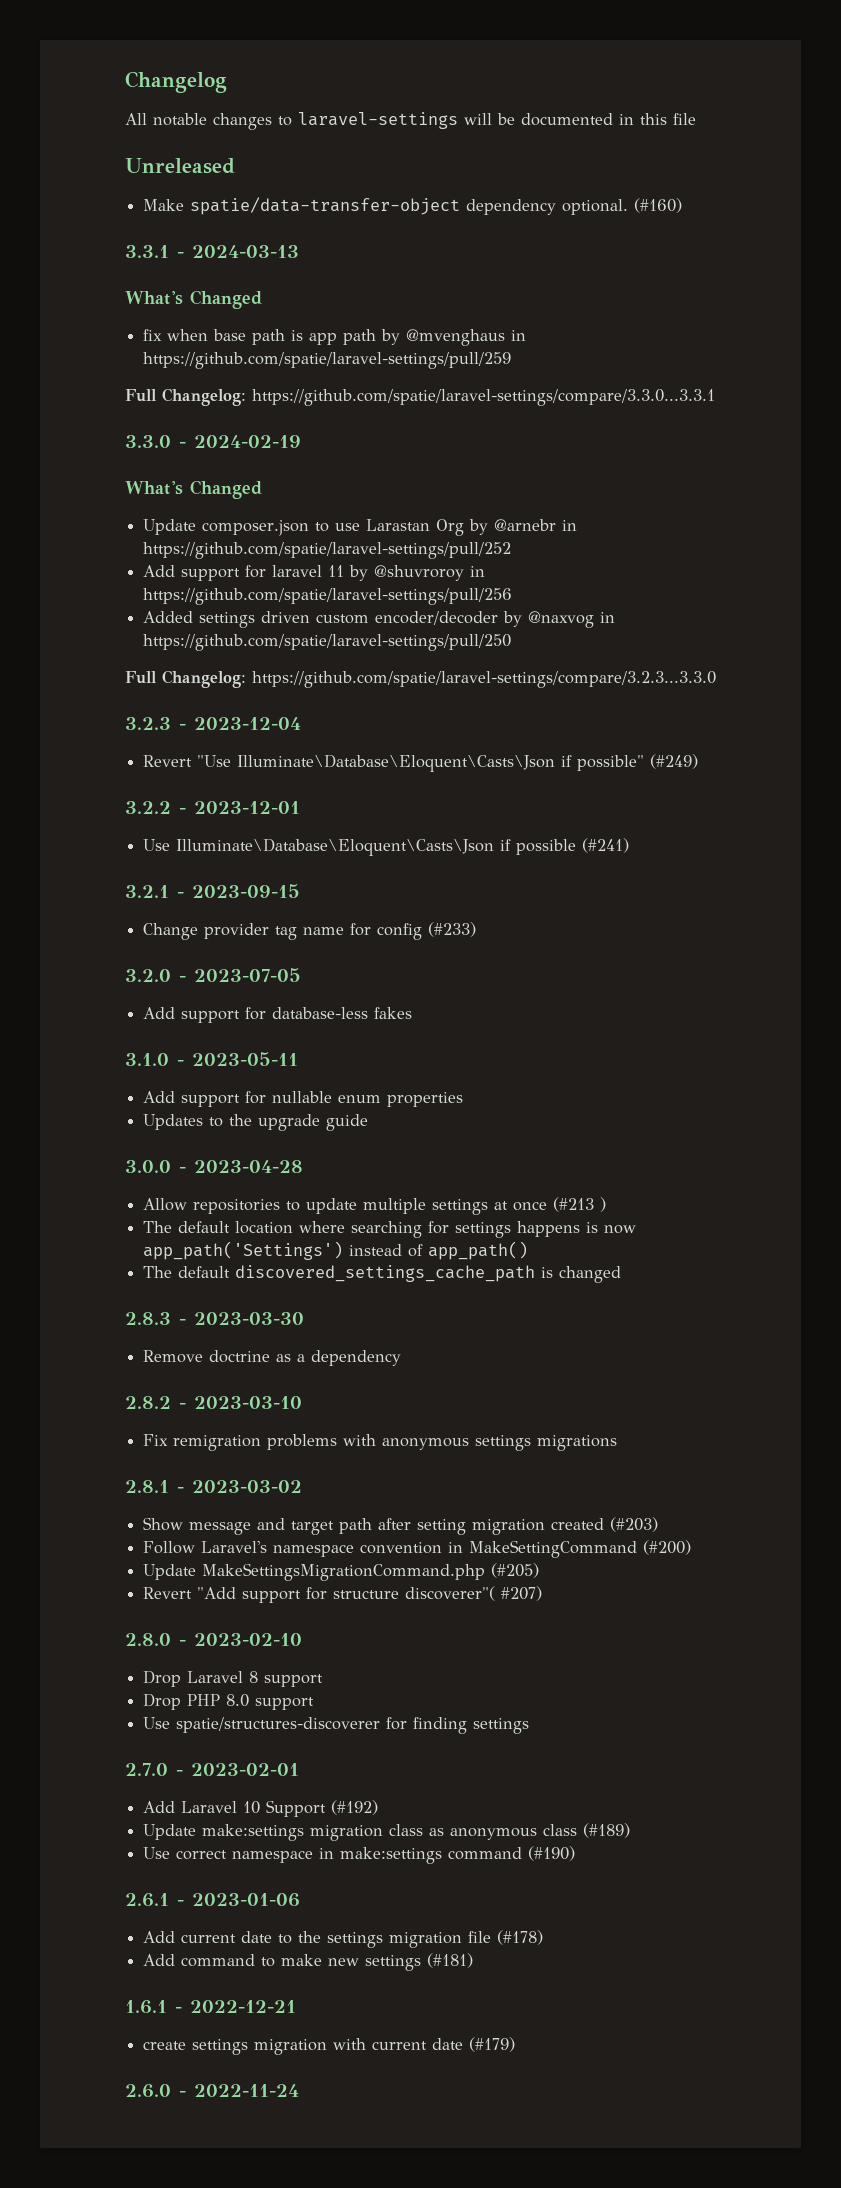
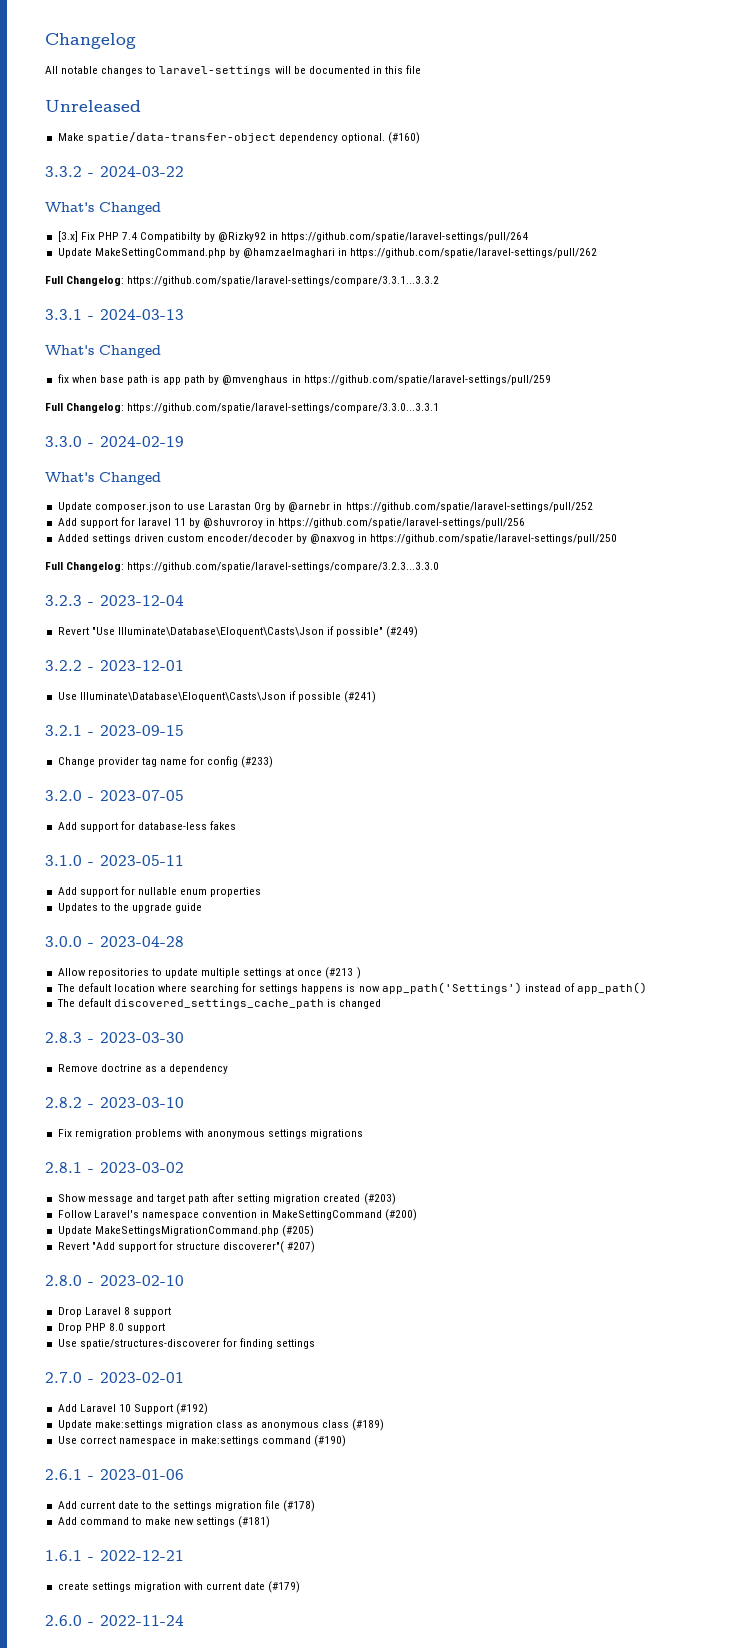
+ 3.3.2 - 2024-03-22
+ What's Changed
+ [3.x] Fix PHP 7.4 Compatibilty by @Rizky92 in https://github.com/spatie/laravel-settings/pull/264
+ Update MakeSettingCommand.php by @hamzaelmaghari in https://github.com/spatie/laravel-settings/pull/262
+ Full Changelog: https://github.com/spatie/laravel-settings/compare/3.3.1...3.3.2

